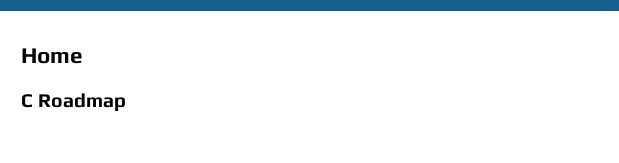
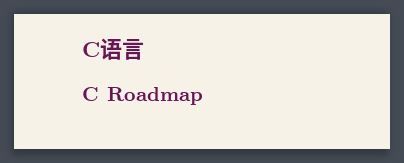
- Home
+ C语言

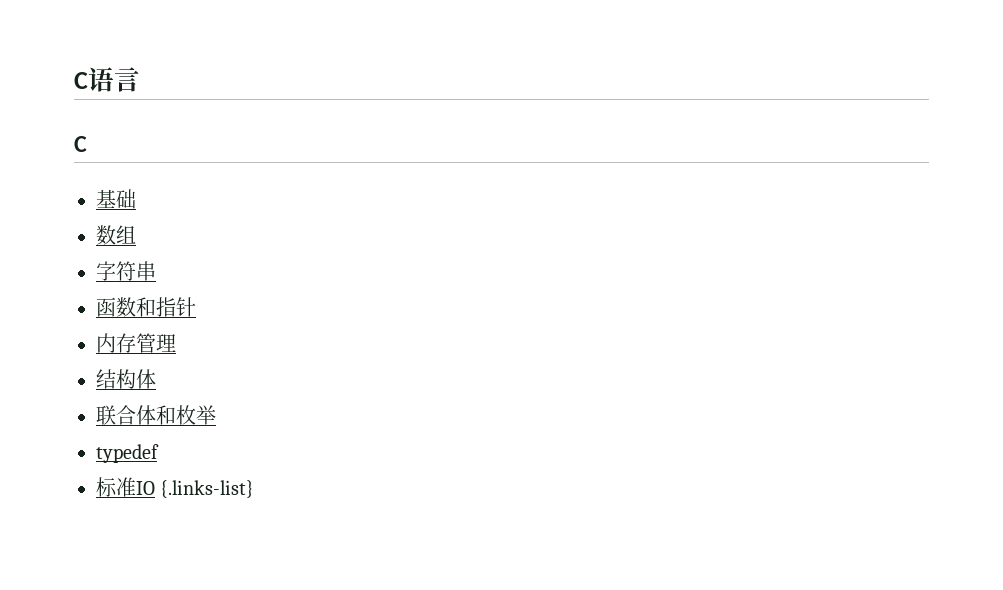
  C语言
- C Roadmap
+ C
+ 基础
+ 数组
+ 字符串
+ 函数和指针
+ 内存管理
+ 结构体
+ 联合体和枚举
+ typedef
+ 标准IO {.links-list}

